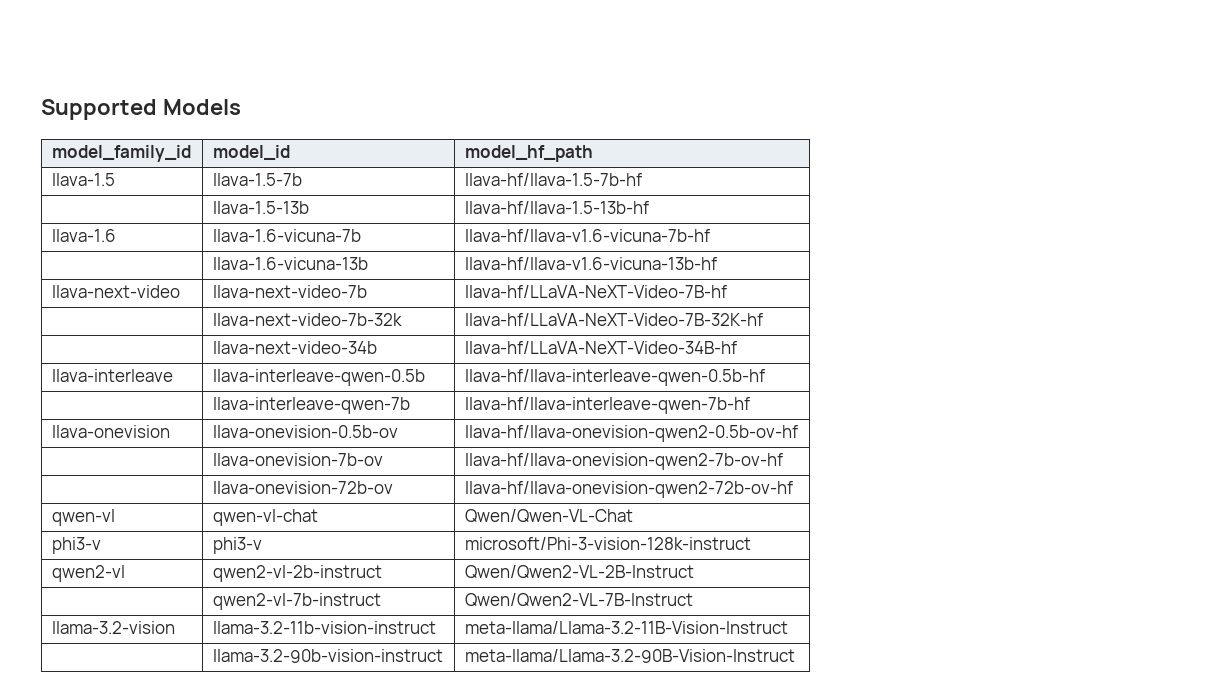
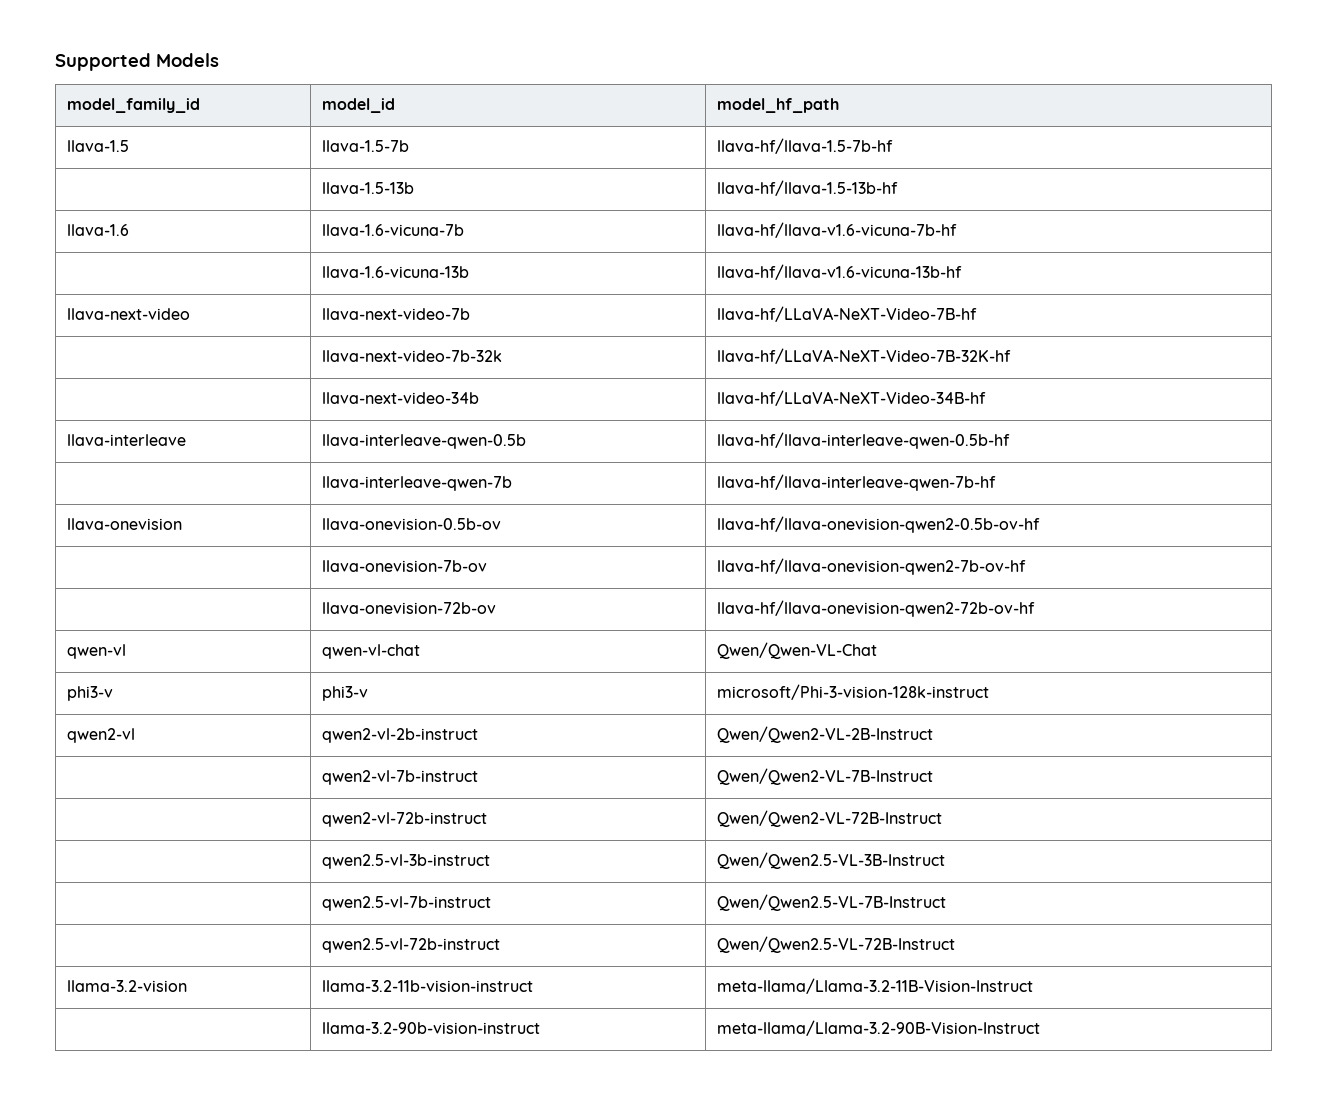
+ | qwen2-vl-72b-instruct | Qwen/Qwen2-VL-72B-Instruct
+ | qwen2.5-vl-3b-instruct | Qwen/Qwen2.5-VL-3B-Instruct
+ | qwen2.5-vl-7b-instruct | Qwen/Qwen2.5-VL-7B-Instruct
+ | qwen2.5-vl-72b-instruct | Qwen/Qwen2.5-VL-72B-Instruct

